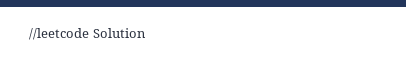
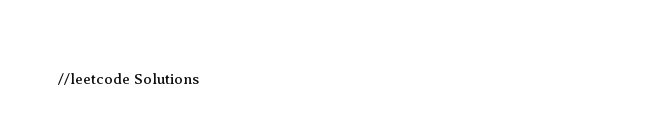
- //leetcode Solution
+ //leetcode Solutions

